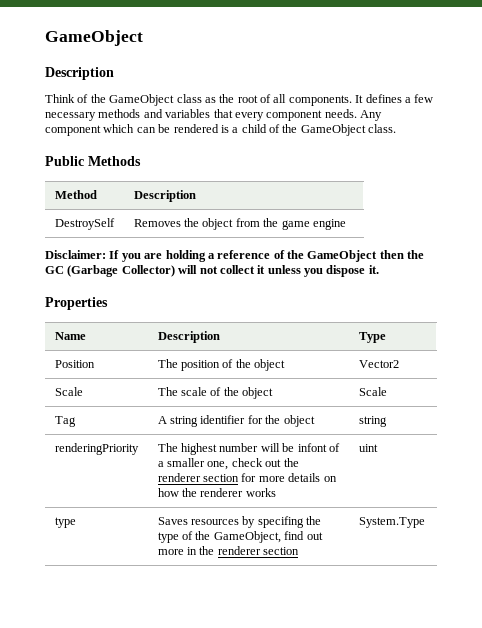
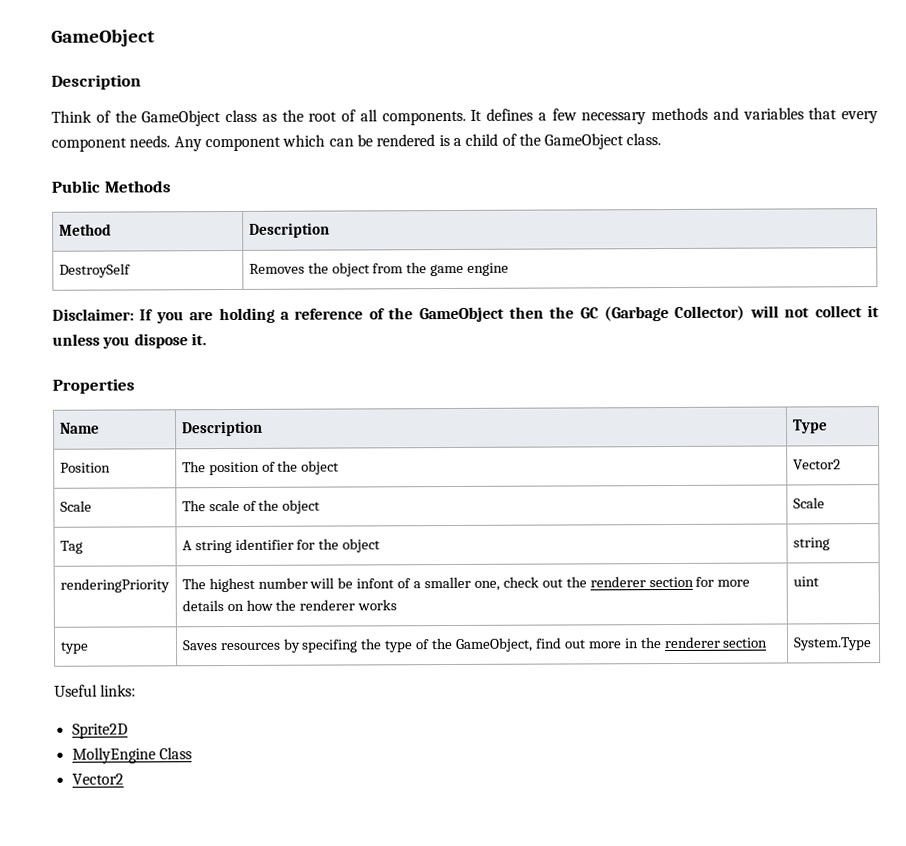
+ Useful links:
+ Sprite2D
+ MollyEngine Class
+ Vector2

